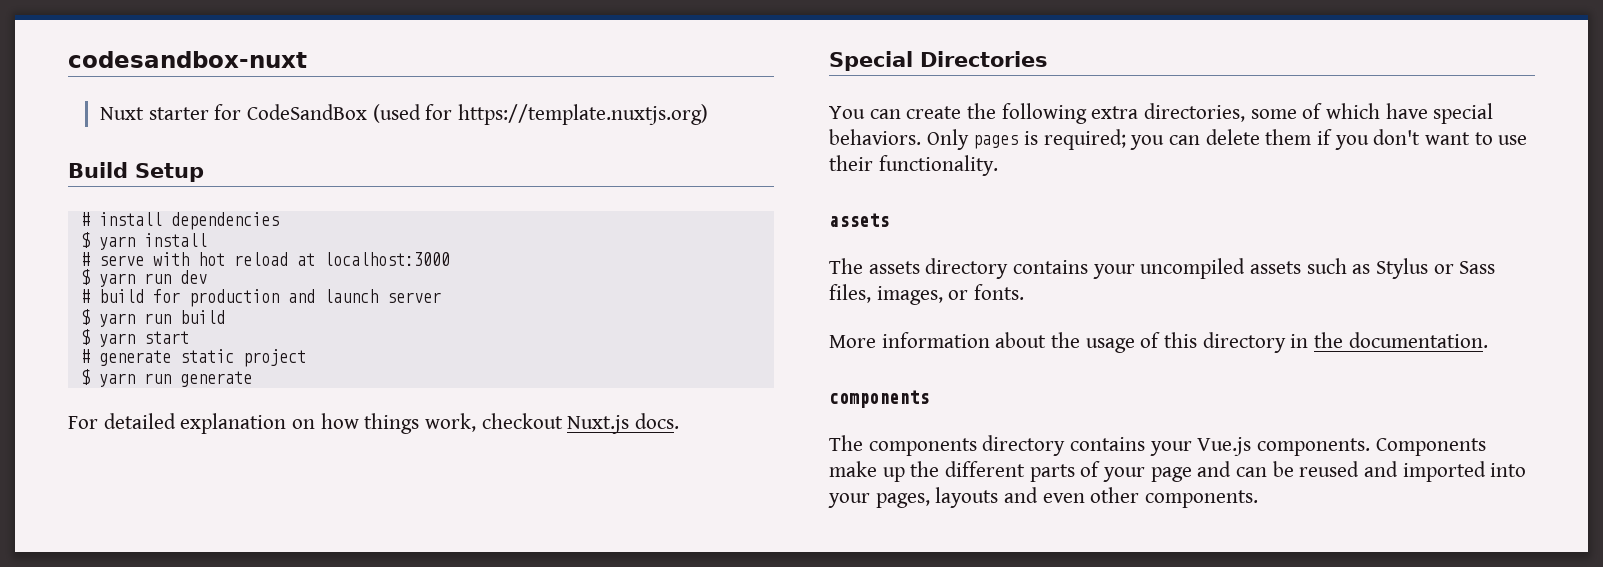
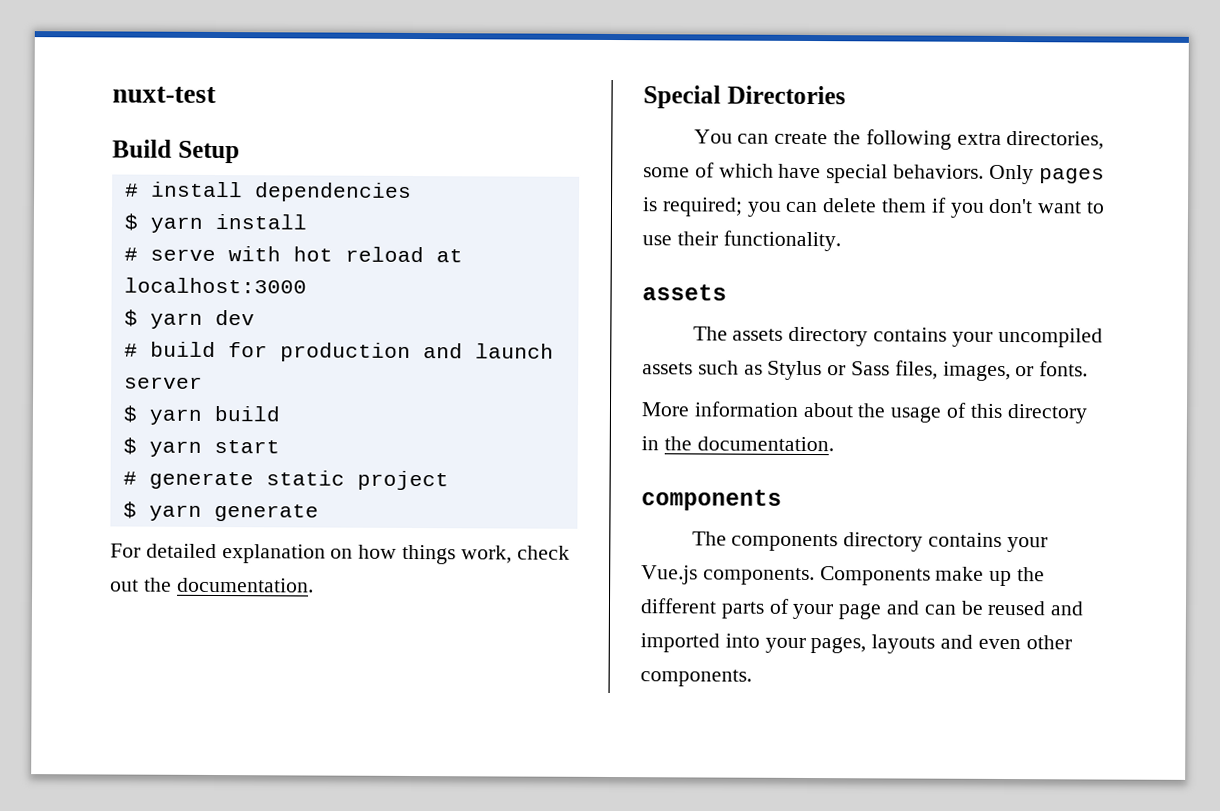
- codesandbox-nuxt
- Nuxt starter for CodeSandBox (used for https://template.nuxtjs.org)
+ nuxt-test
- $ yarn run dev
+ $ yarn dev
- $ yarn run build
+ $ yarn build
- $ yarn run generate
+ $ yarn generate
- For detailed explanation on how things work, checkout Nuxt.js docs.
+ For detailed explanation on how things work, check out the documentation.

